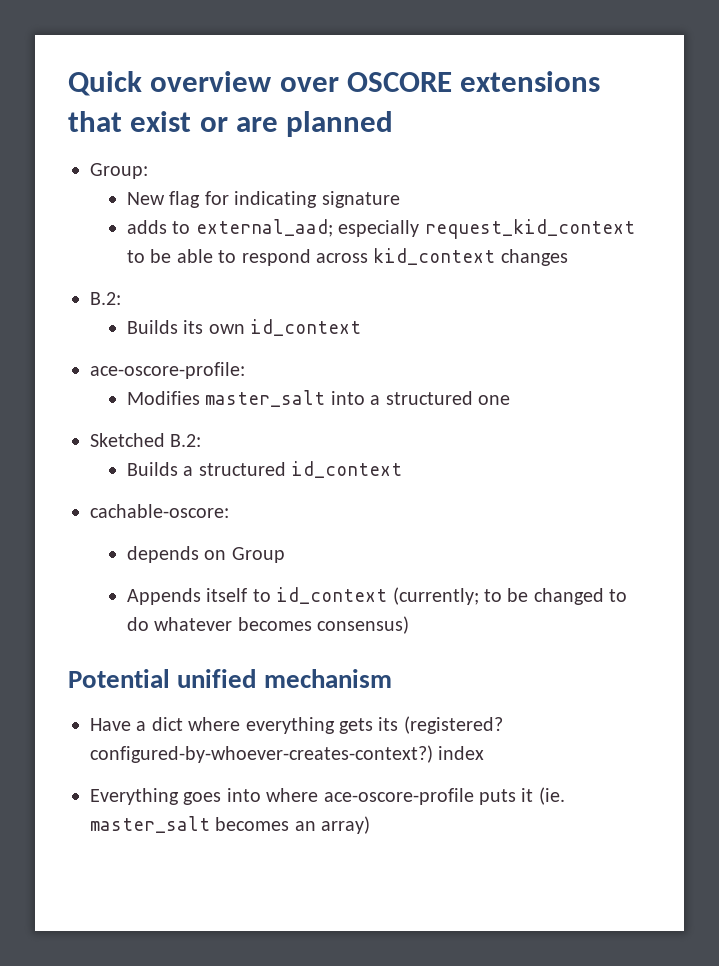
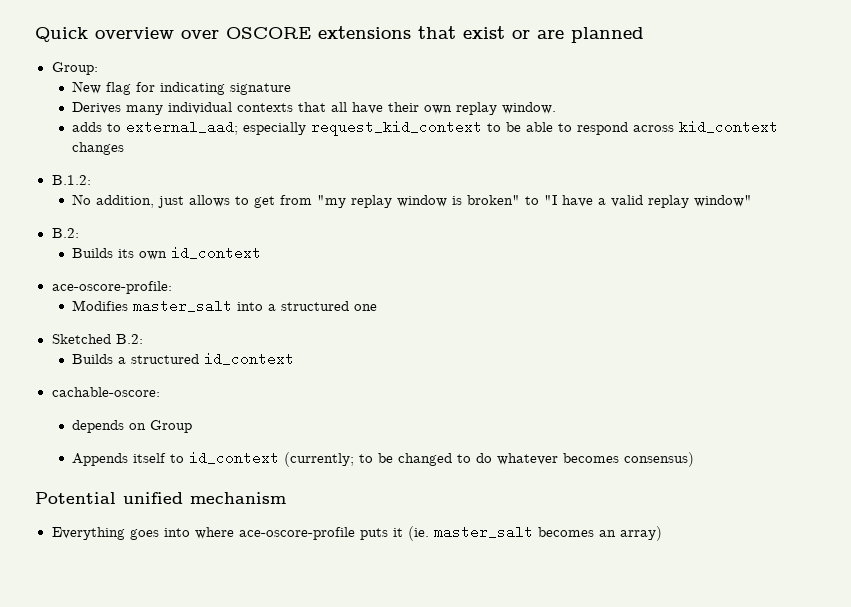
+ Derives many individual contexts that all have their own replay window.
+ B.1.2:
+ No addition, just allows to get from "my replay window is broken" to "I have a valid replay window"
- Have a dict where everything gets its (registered? configured-by-whoever-creates-context?) index

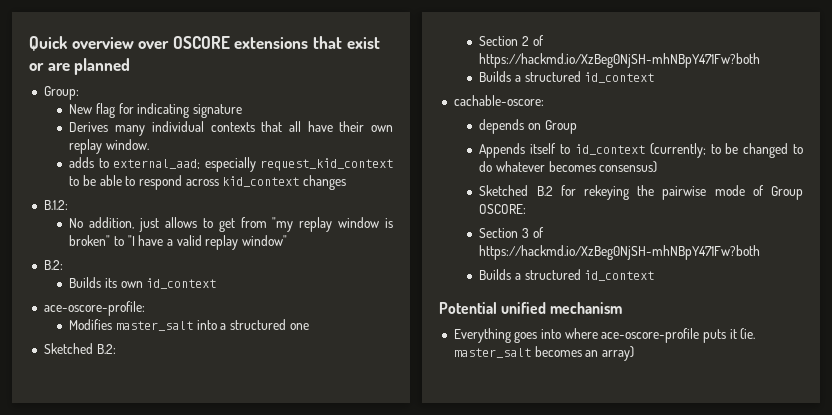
+ Section 2 of https://hackmd.io/XzBeg0NjSH-mhNBpY471Fw?both
+ Sketched B.2 for rekeying the pairwise mode of Group OSCORE:
+ Section 3 of https://hackmd.io/XzBeg0NjSH-mhNBpY471Fw?both
+ Builds a structured id_context

